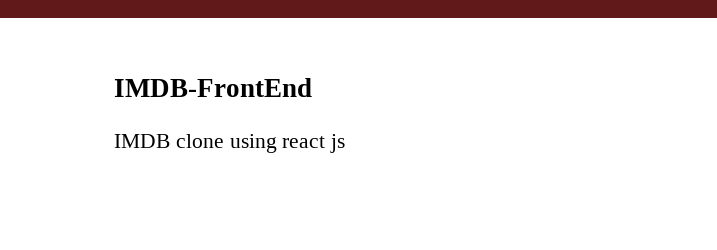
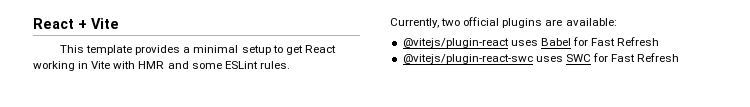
- IMDB-FrontEnd
- IMDB clone using react js
+ React + Vite
+ This template provides a minimal setup to get React working in Vite with HMR and some ESLint rules.
+ Currently, two official plugins are available:
+ @vitejs/plugin-react uses Babel for Fast Refresh
+ @vitejs/plugin-react-swc uses SWC for Fast Refresh

